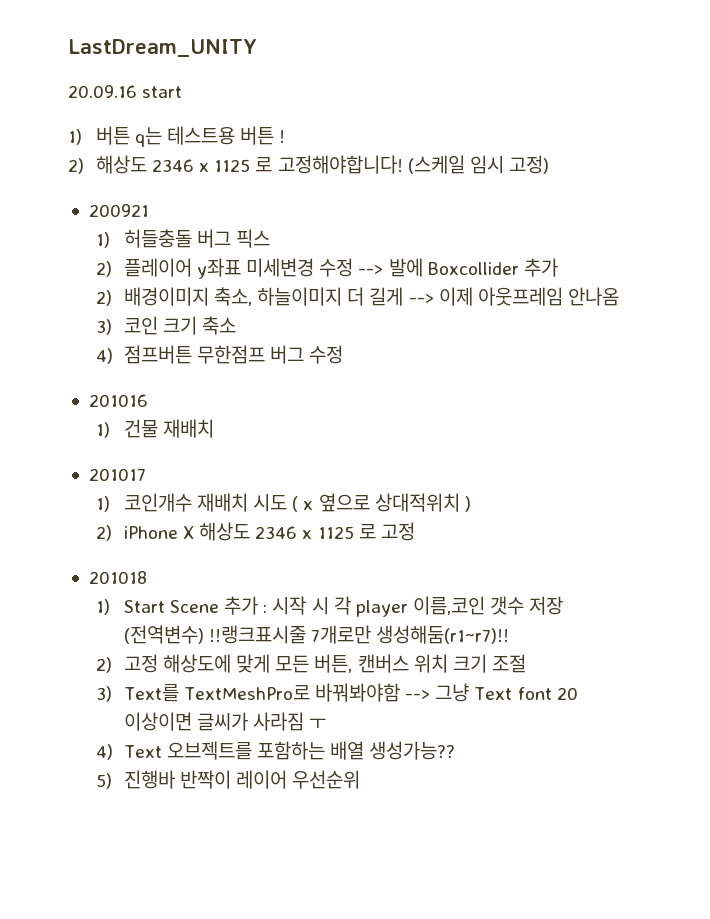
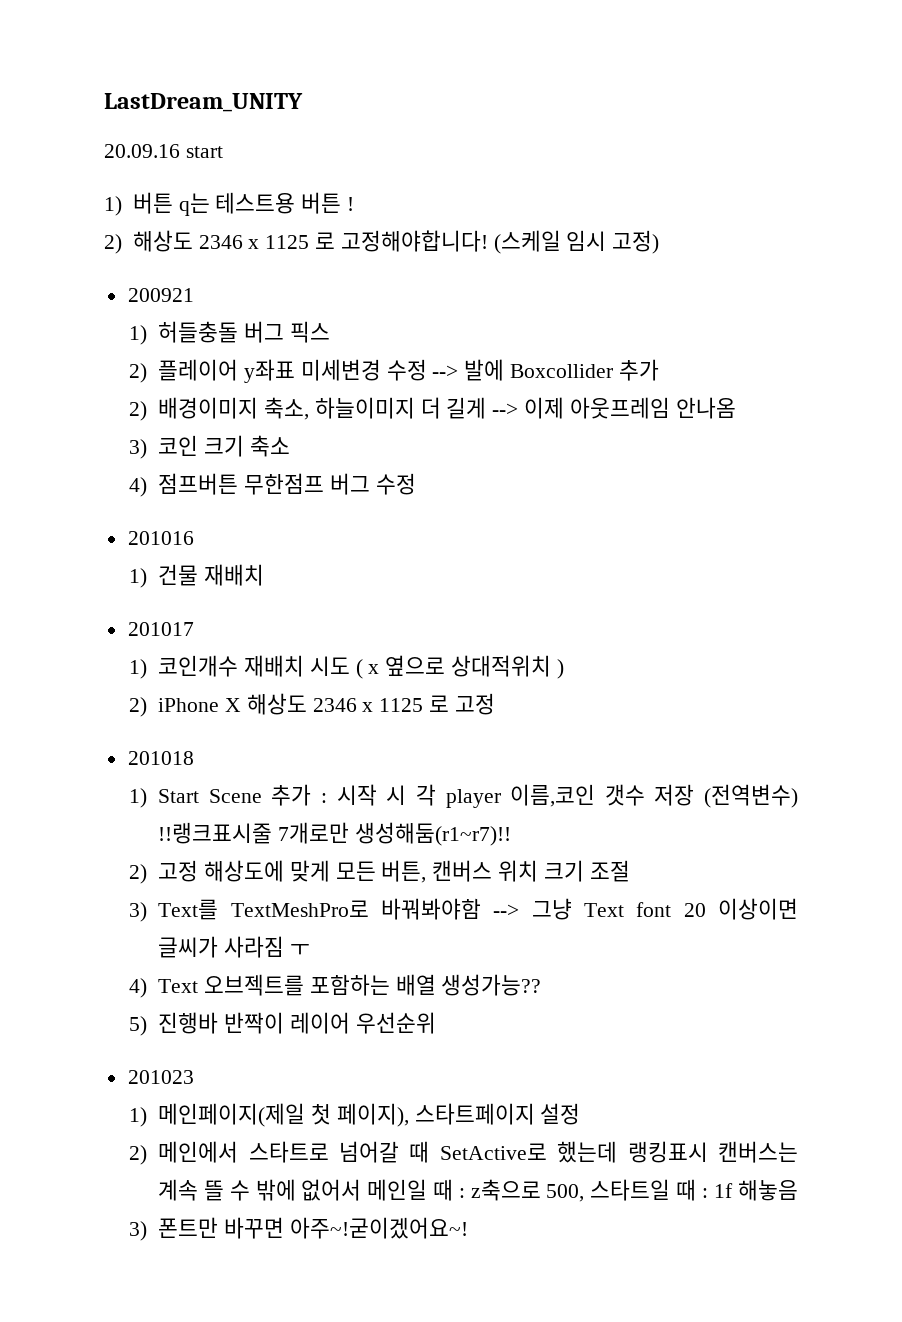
+ 201023
+ 1) 메인페이지(제일 첫 페이지), 스타트페이지 설정
+ 2) 메인에서 스타트로 넘어갈 때 SetActive로 했는데 랭킹표시 캔버스는 계속 뜰 수 밖에 없어서 메인일 때 : z축으로 500, 스타트일 때 : 1f 해놓음
+ 3) 폰트만 바꾸면 아주~!굳이겠어요~!

